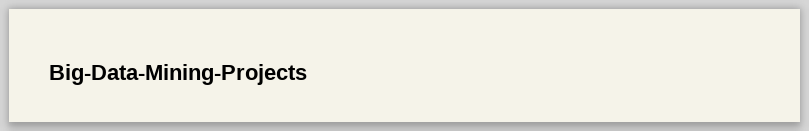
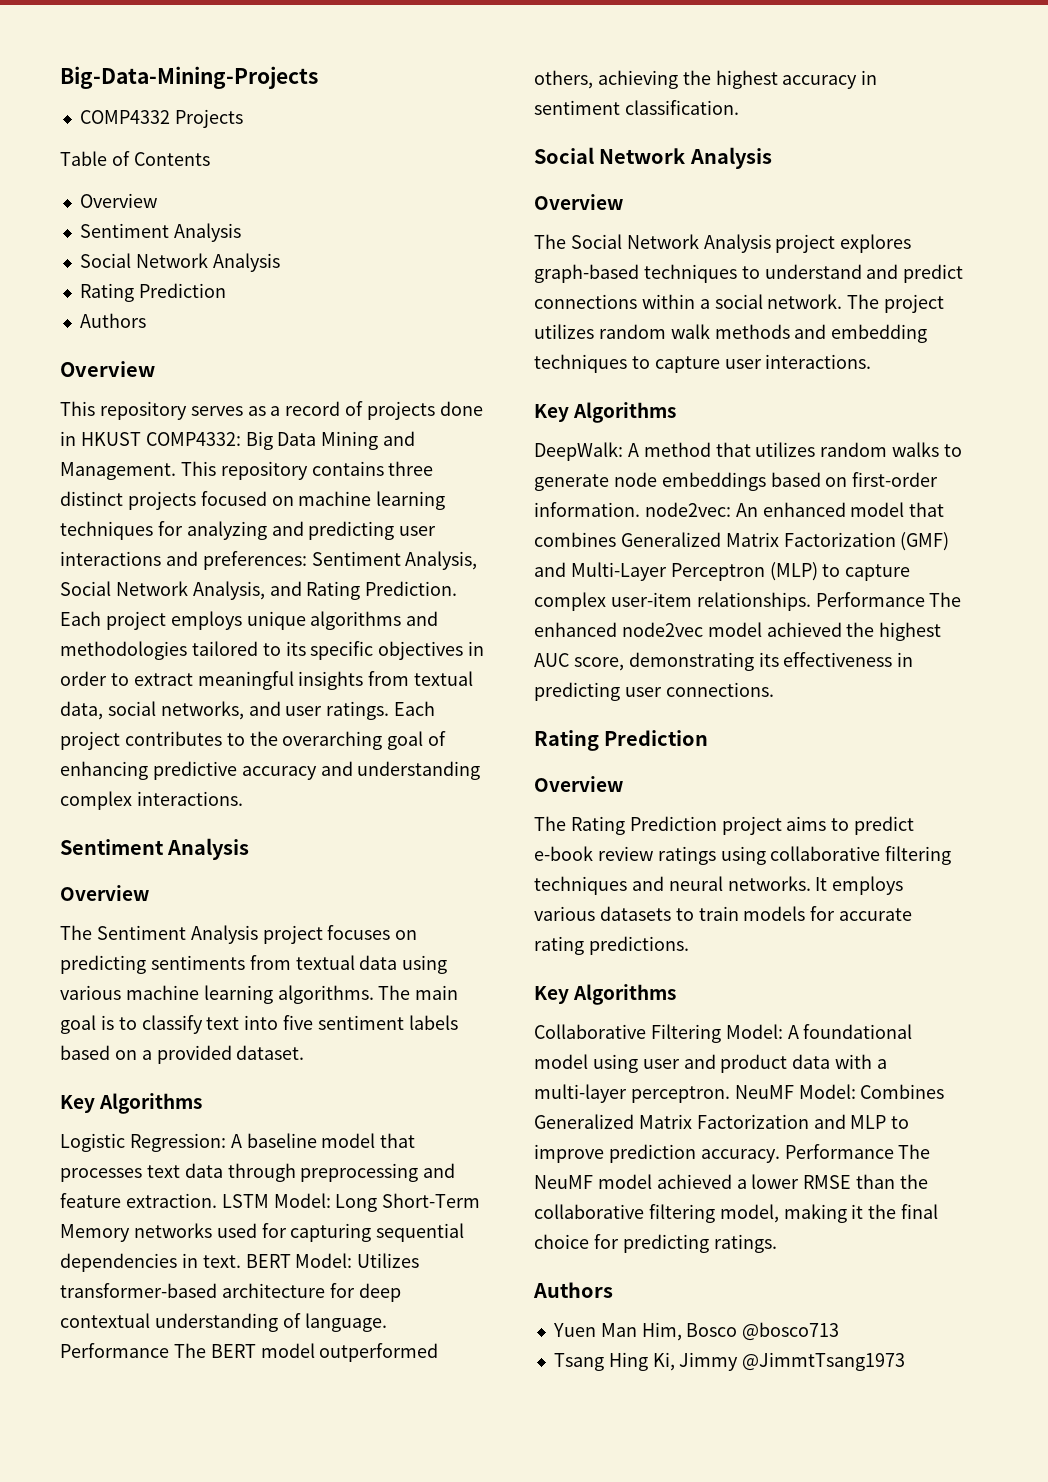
+ COMP4332 Projects
+ Table of Contents
+ Overview
+ Sentiment Analysis
+ Social Network Analysis
+ Rating Prediction
+ Authors
+ Overview
+ This repository serves as a record of projects done in HKUST COMP4332: Big Data Mining and Management. This repository contains three distinct projects focused on machine learning techniques for analyzing and predicting user interactions and preferences: Sentiment Analysis, Social Network Analysis, and Rating Prediction. Each project employs unique algorithms and methodologies tailored to its specific objectives in order to extract meaningful insights from textual data, social networks, and user ratings. Each project contributes to the overarching goal of enhancing predictive accuracy and understanding complex interactions.
+ Sentiment Analysis
+ Overview
+ The Sentiment Analysis project focuses on predicting sentiments from textual data using various machine learning algorithms. The main goal is to classify text into five sentiment labels based on a provided dataset.
+ Key Algorithms
+ Logistic Regression: A baseline model that processes text data through preprocessing and feature extraction. LSTM Model: Long Short-Term Memory networks used for capturing sequential dependencies in text. BERT Model: Utilizes transformer-based architecture for deep contextual understanding of language. Performance The BERT model outperformed others, achieving the highest accuracy in sentiment classification.
+ Social Network Analysis
+ Overview
+ The Social Network Analysis project explores graph-based techniques to understand and predict connections within a social network. The project utilizes random walk methods and embedding techniques to capture user interactions.
+ Key Algorithms
+ DeepWalk: A method that utilizes random walks to generate node embeddings based on first-order information. node2vec: An enhanced model that combines Generalized Matrix Factorization (GMF) and Multi-Layer Perceptron (MLP) to capture complex user-item relationships. Performance The enhanced node2vec model achieved the highest AUC score, demonstrating its effectiveness in predicting user connections.
+ Rating Prediction
+ Overview
+ The Rating Prediction project aims to predict e-book review ratings using collaborative filtering techniques and neural networks. It employs various datasets to train models for accurate rating predictions.
+ Key Algorithms
+ Collaborative Filtering Model: A foundational model using user and product data with a multi-layer perceptron. NeuMF Model: Combines Generalized Matrix Factorization and MLP to improve prediction accuracy. Performance The NeuMF model achieved a lower RMSE than the collaborative filtering model, making it the final choice for predicting ratings.
+ Authors
+ Yuen Man Him, Bosco @bosco713
+ Tsang Hing Ki, Jimmy @JimmtTsang1973

